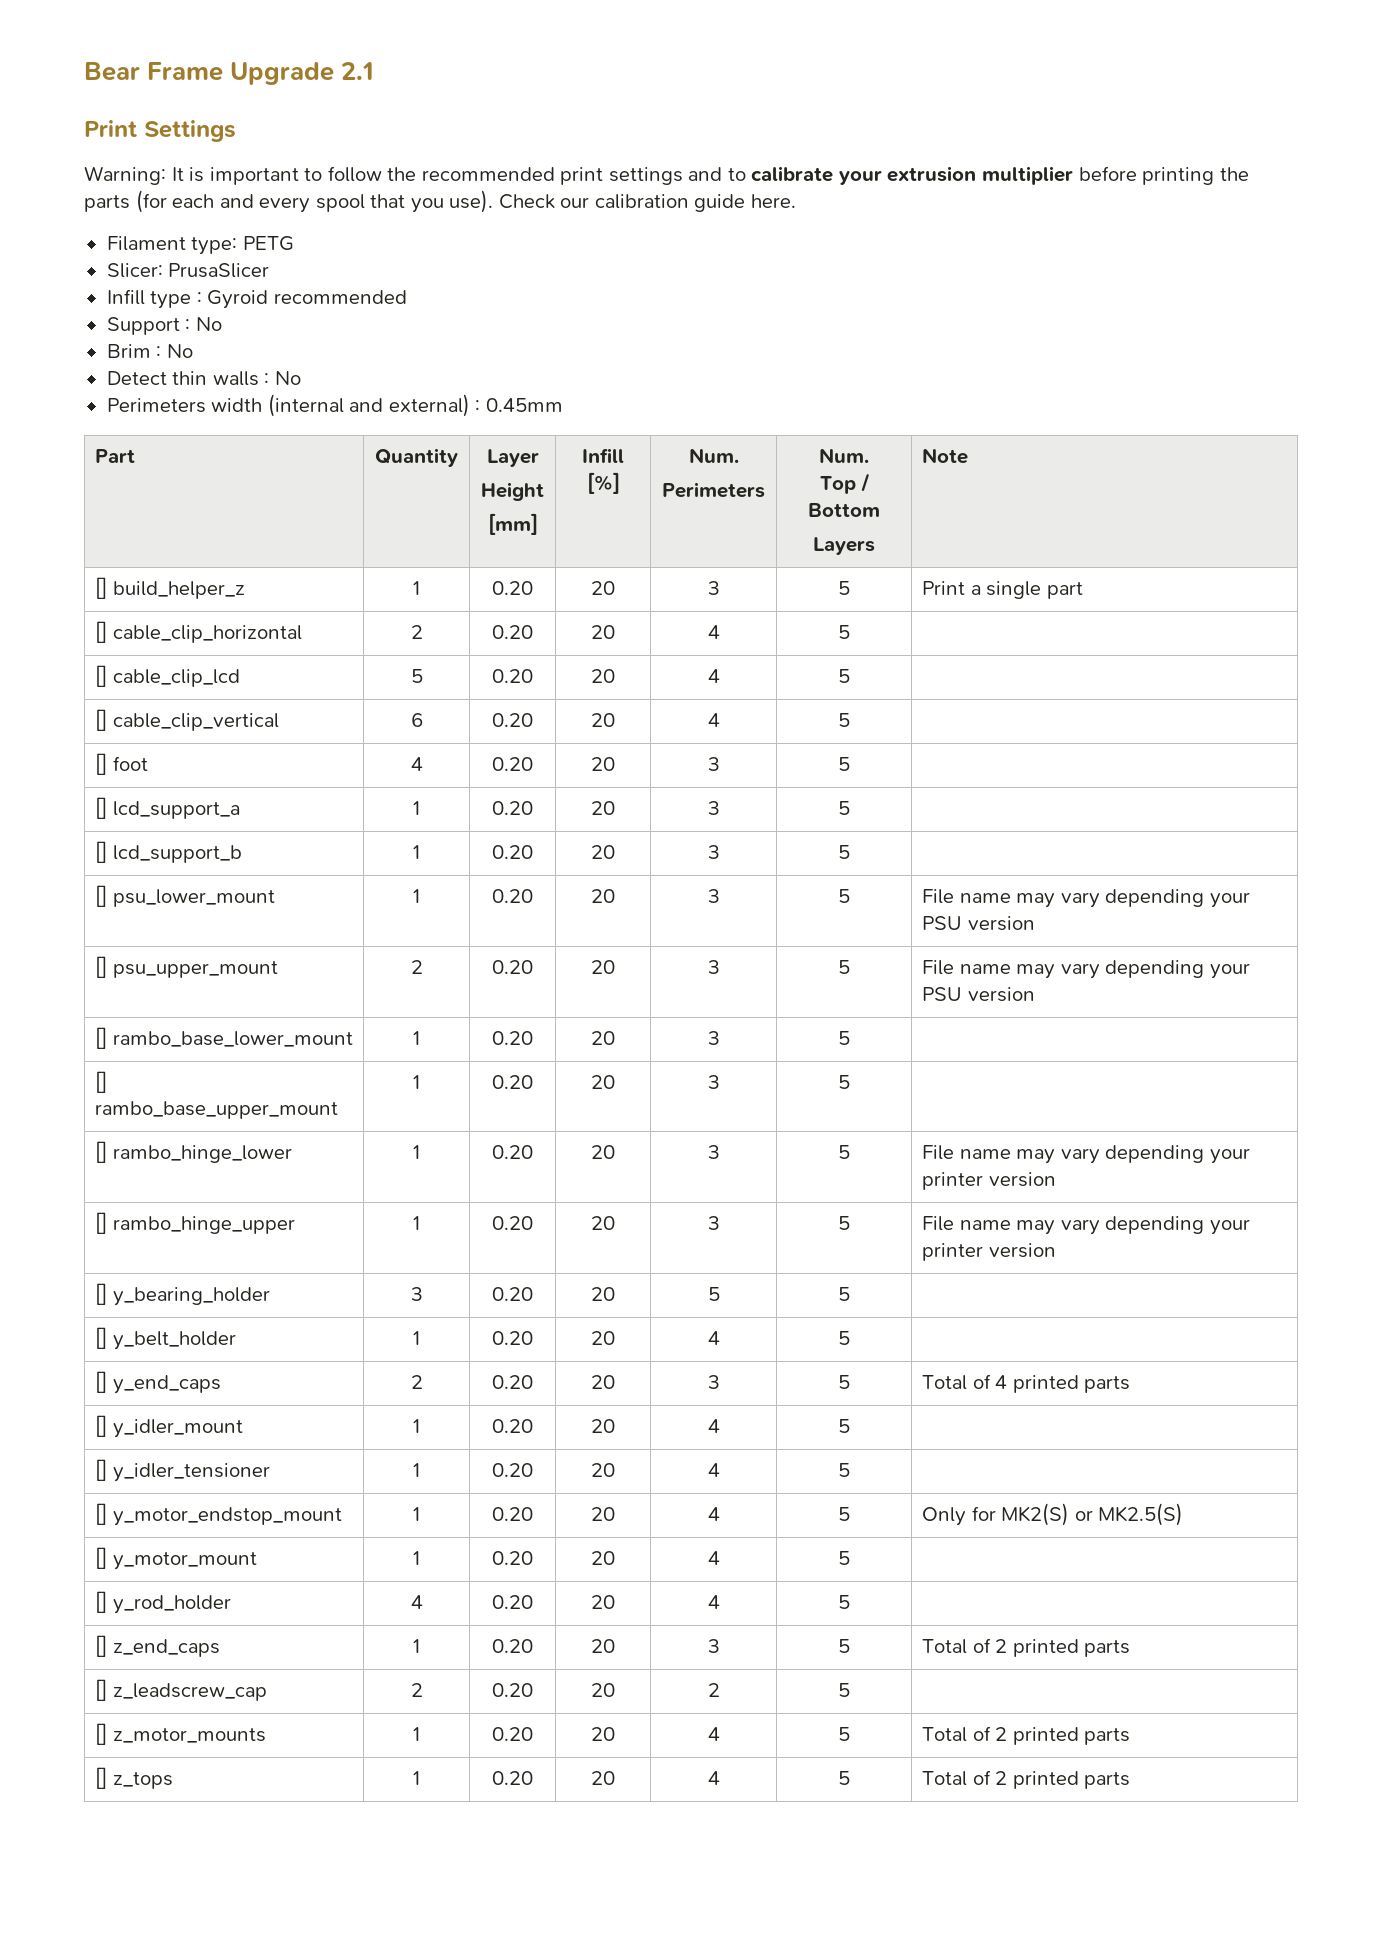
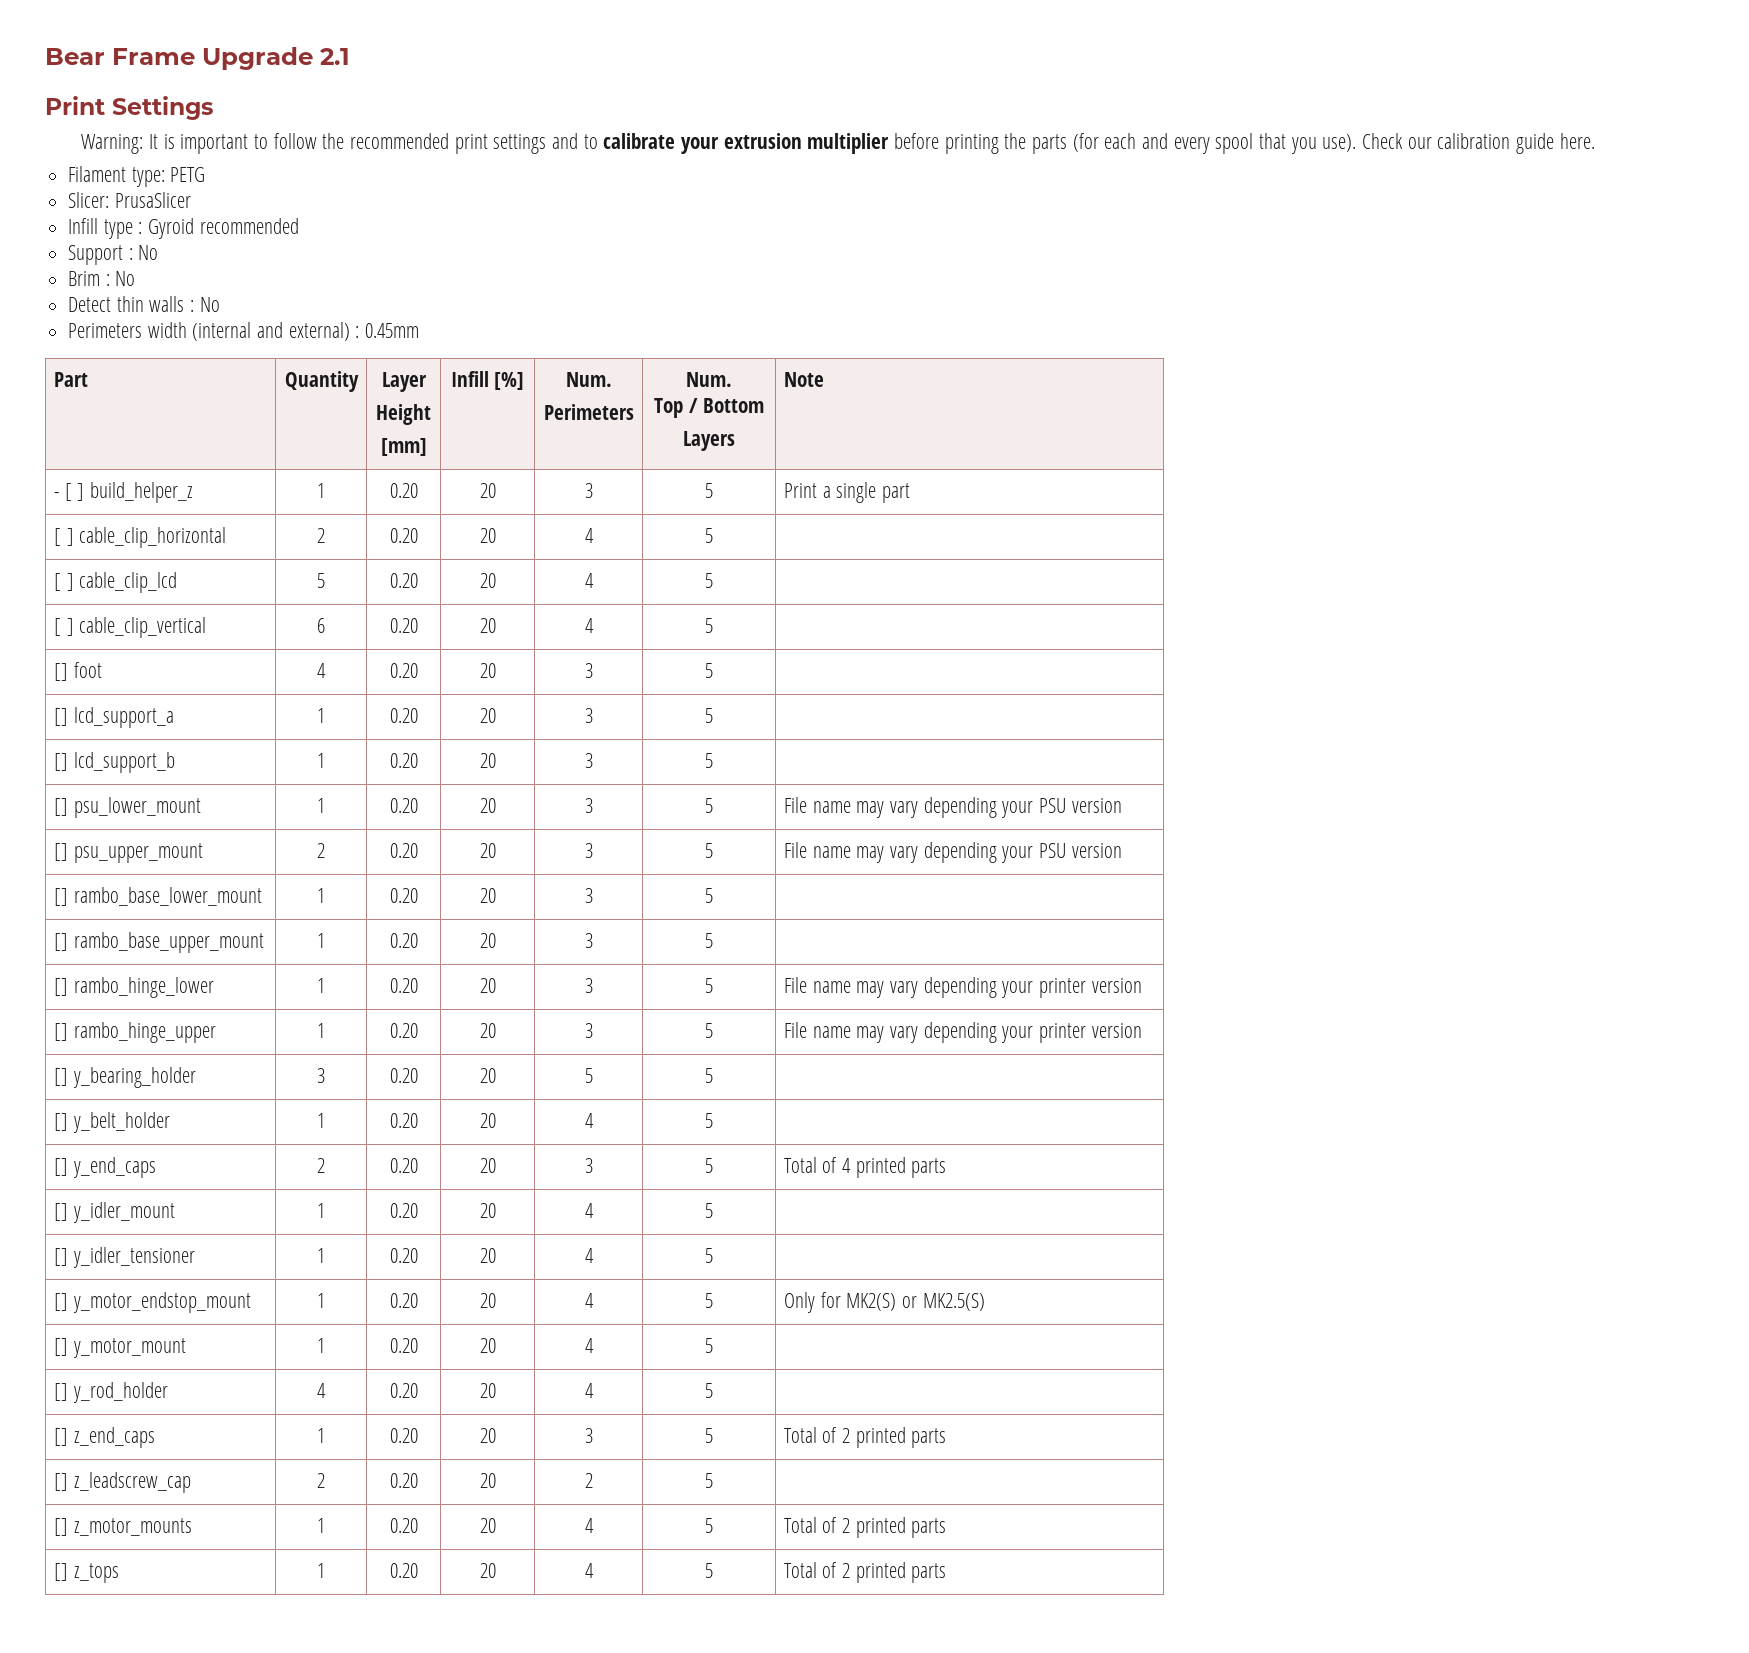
- [] build_helper_z | 1 | 0.20 | 20 | 3 | 5 | Print a single part
+ - [ ] build_helper_z | 1 | 0.20 | 20 | 3 | 5 | Print a single part
- [] cable_clip_horizontal | 2 | 0.20 | 20 | 4 | 5 |
+ [ ] cable_clip_horizontal | 2 | 0.20 | 20 | 4 | 5 |
- [] cable_clip_lcd | 5 | 0.20 | 20 | 4 | 5 |
+ [ ] cable_clip_lcd | 5 | 0.20 | 20 | 4 | 5 |
- [] cable_clip_vertical | 6 | 0.20 | 20 | 4 | 5 |
+ [ ] cable_clip_vertical | 6 | 0.20 | 20 | 4 | 5 |

